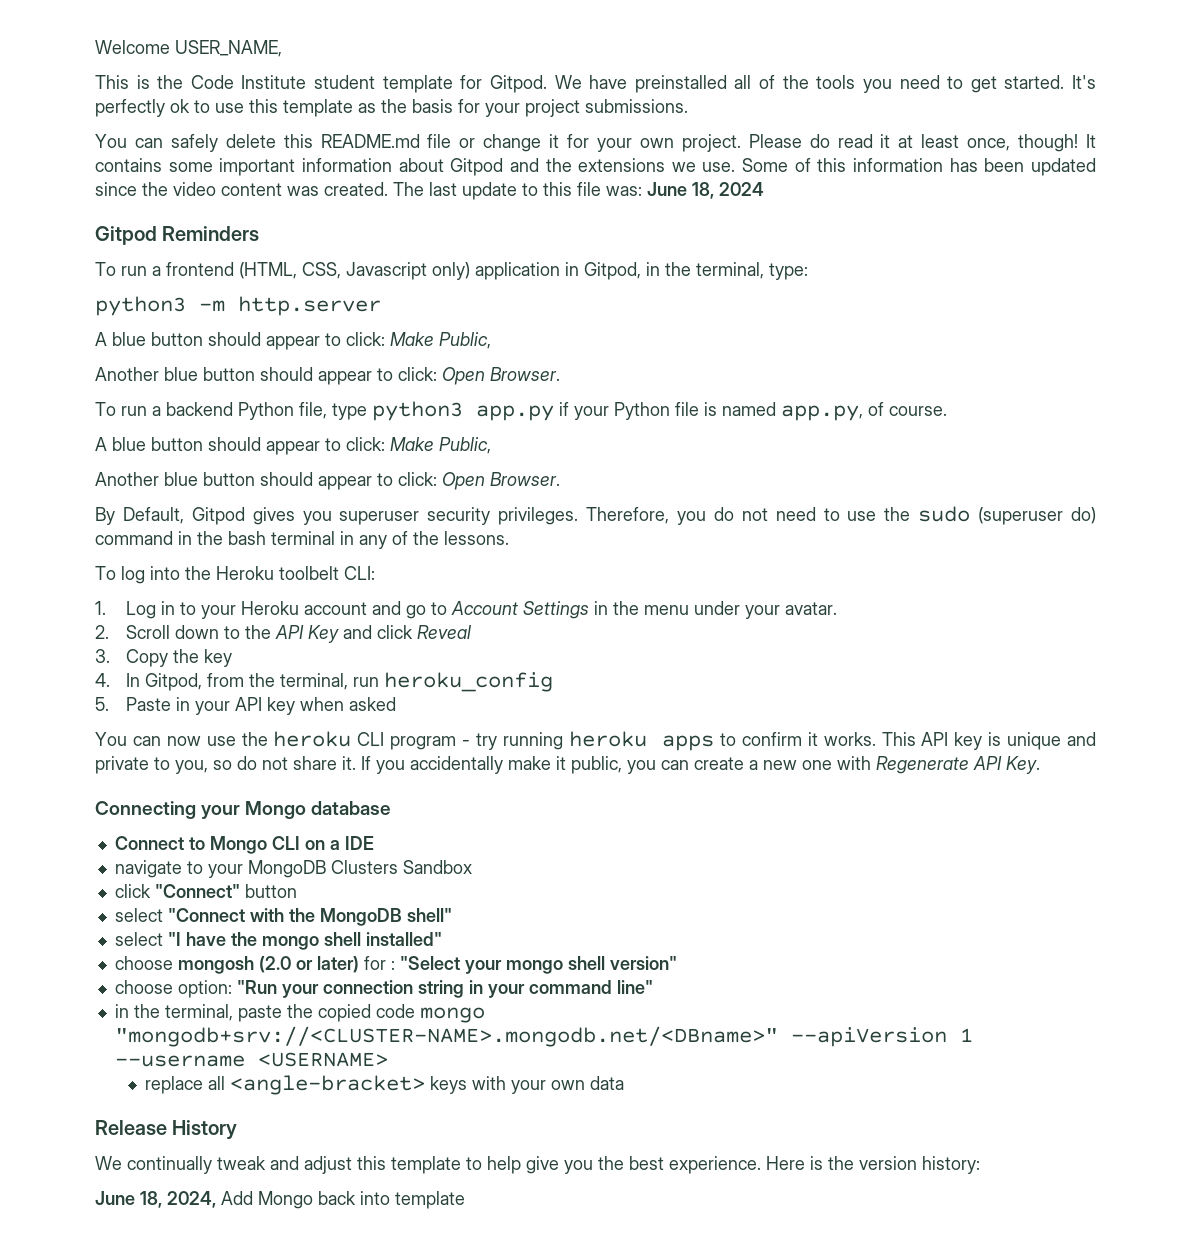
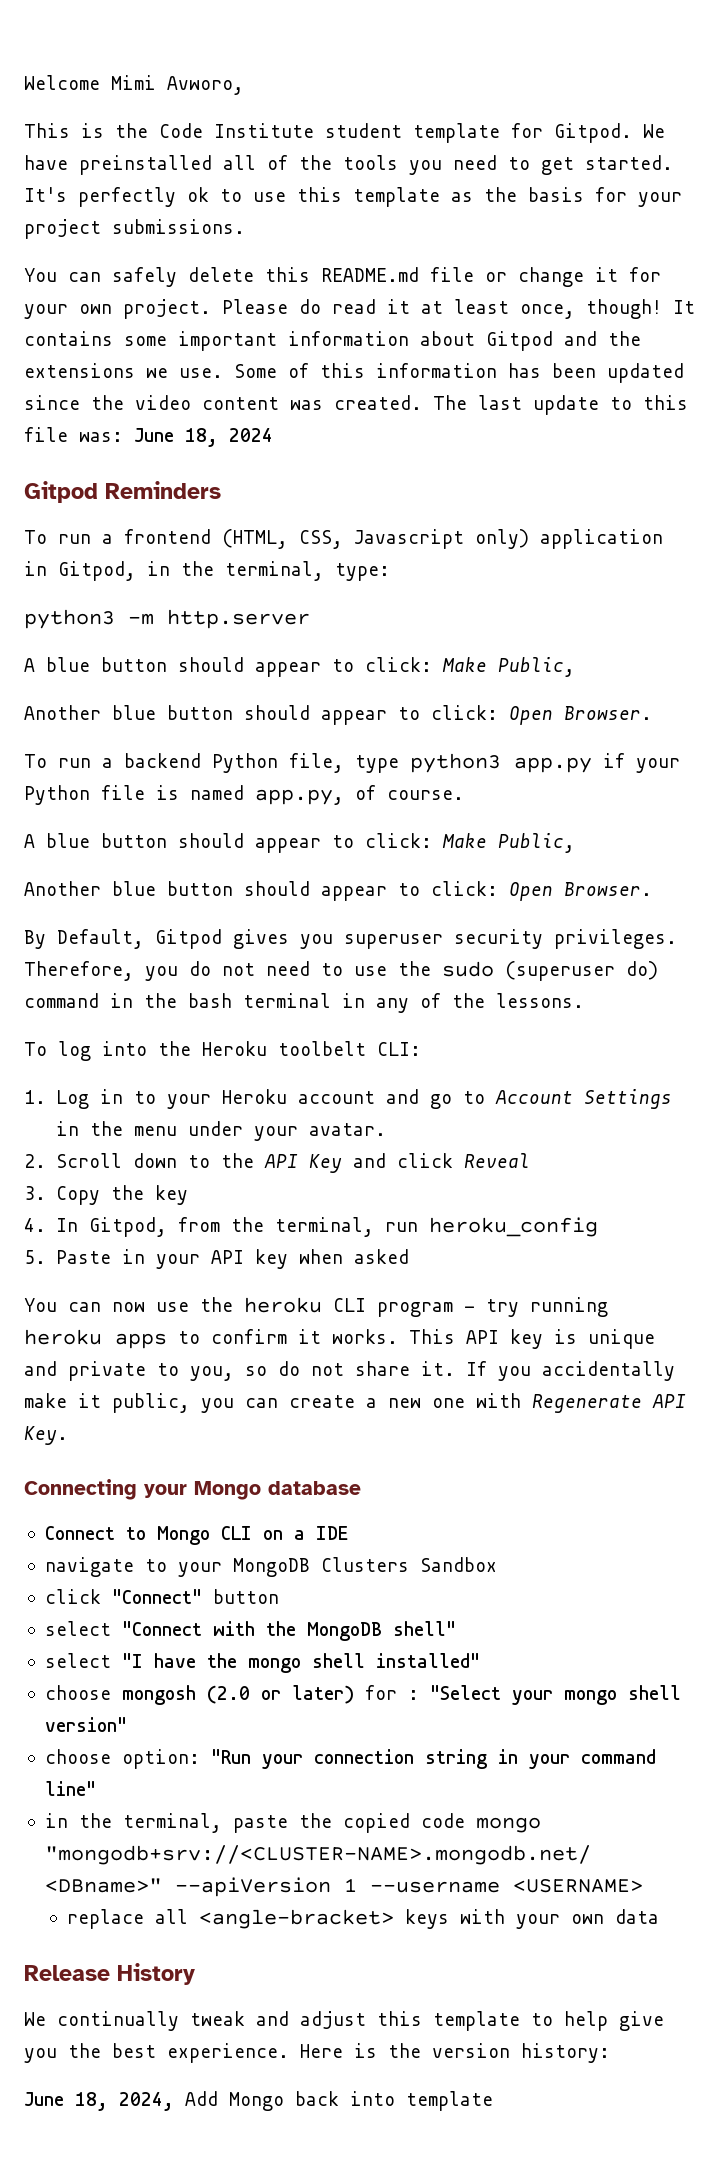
- Welcome USER_NAME,
+ Welcome Mimi Avworo,

